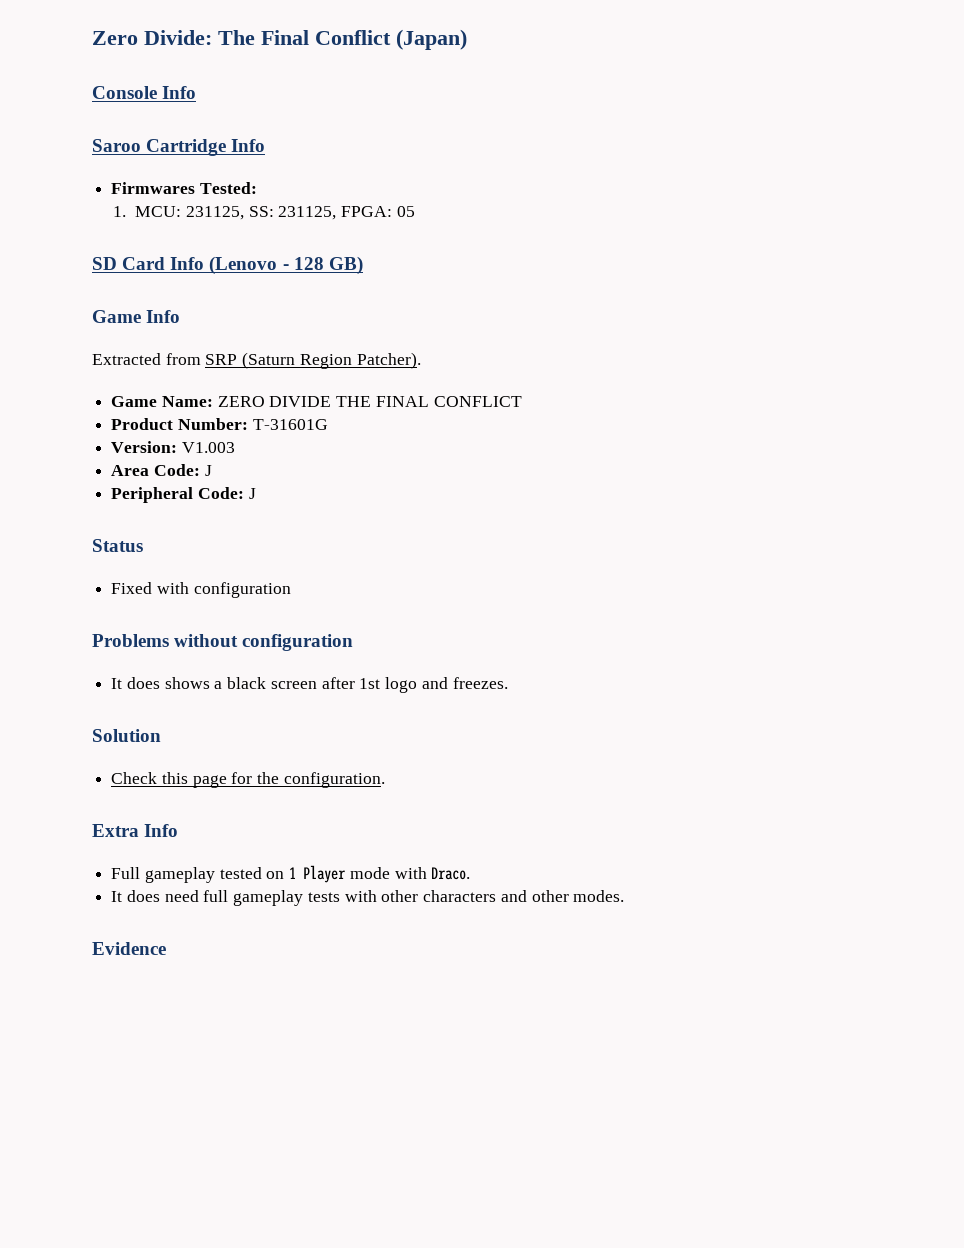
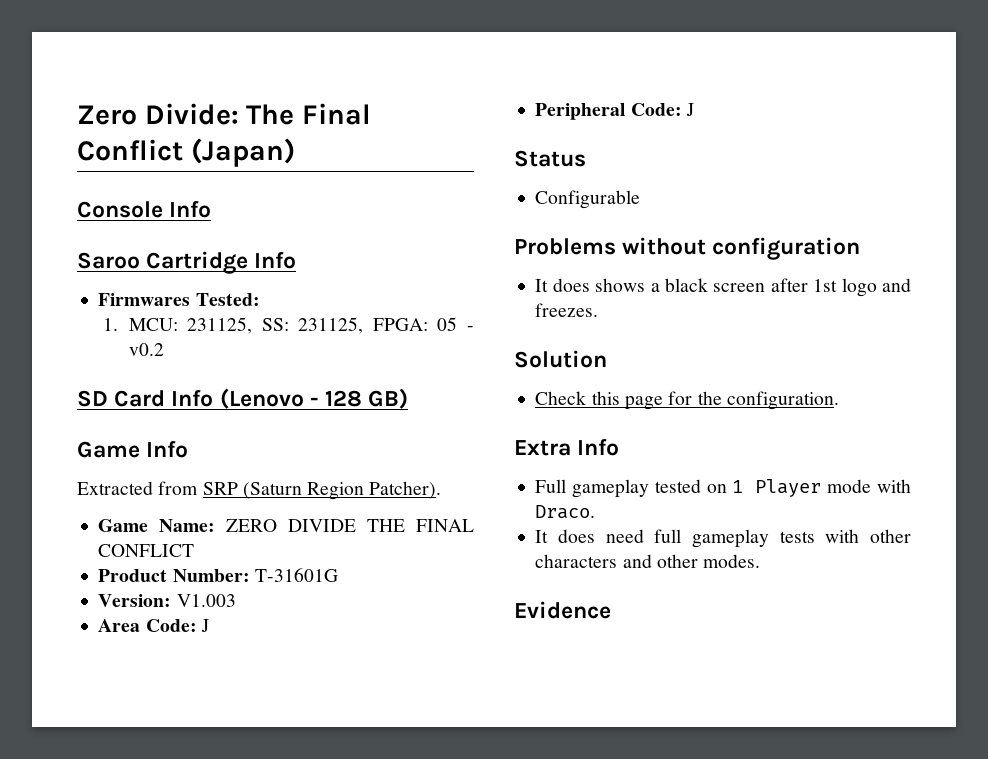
- 1. MCU: 231125, SS: 231125, FPGA: 05
+ 1. MCU: 231125, SS: 231125, FPGA: 05 - v0.2
- Fixed with configuration
+ Configurable

